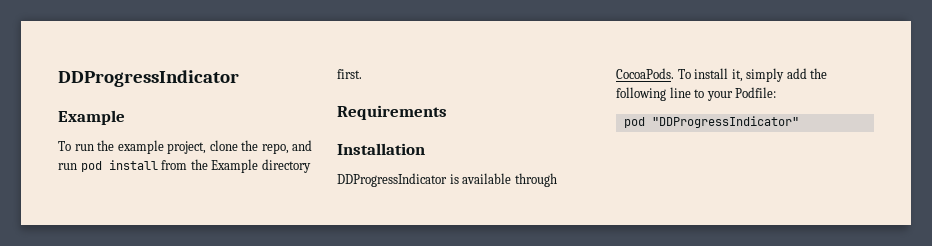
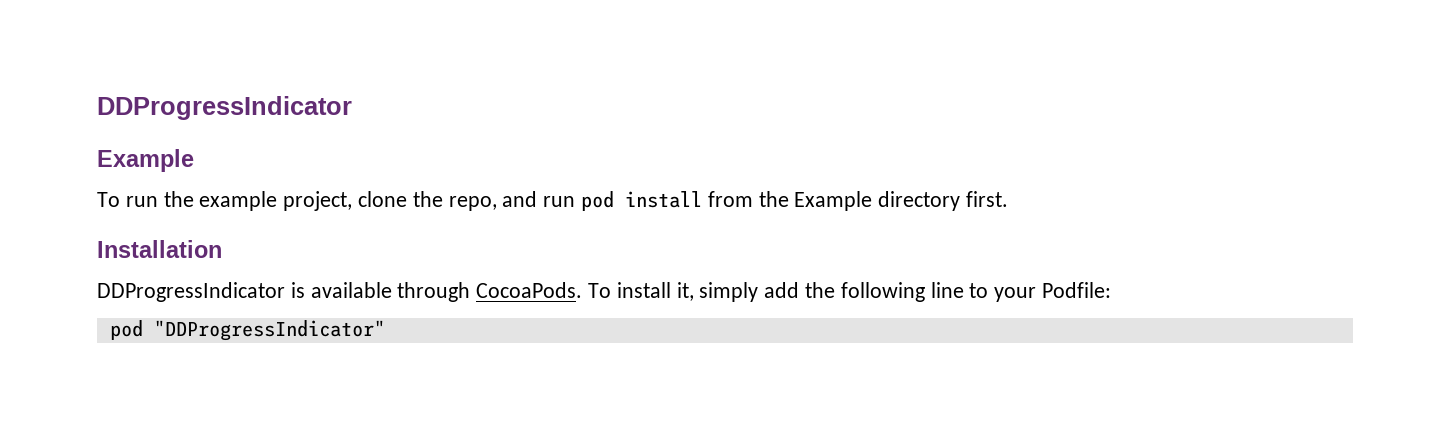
- Requirements

